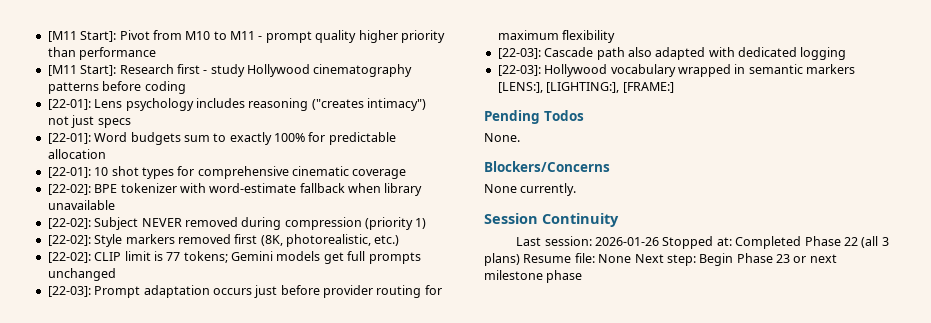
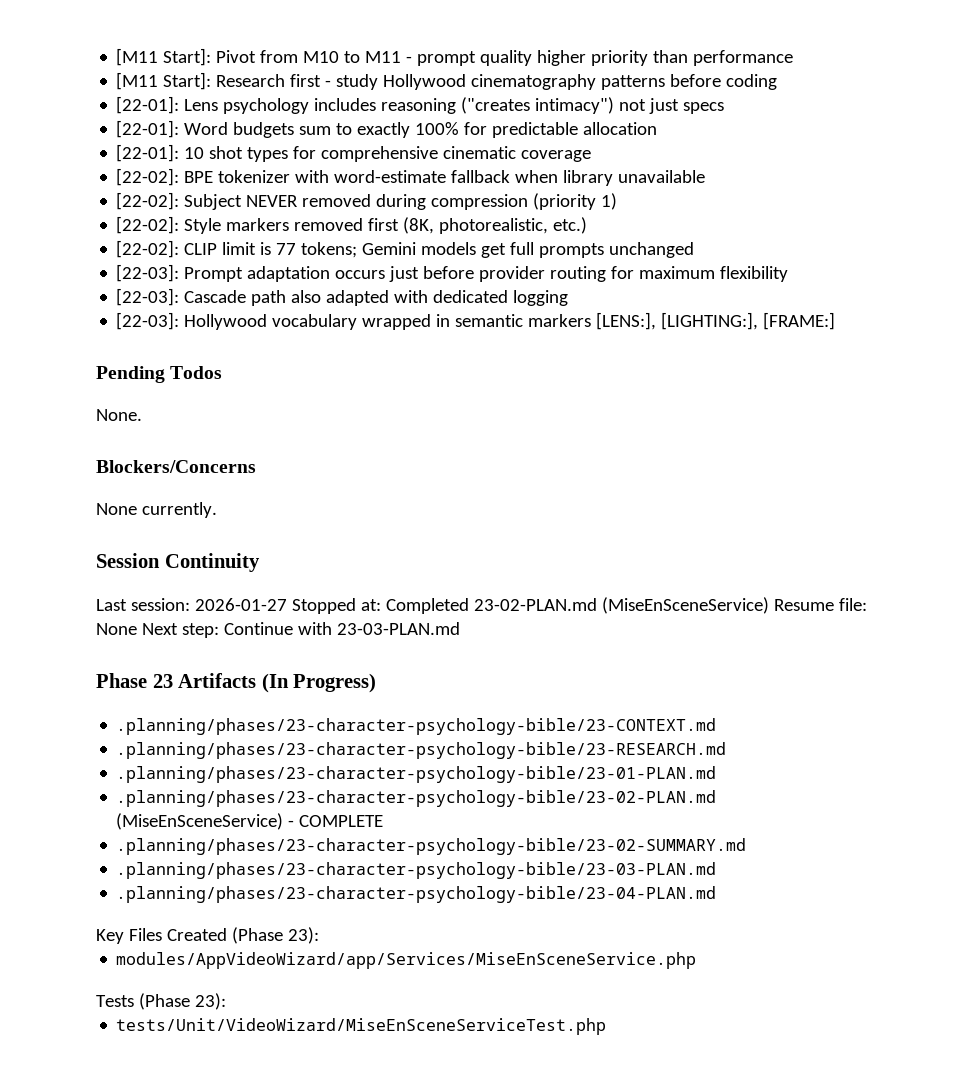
- Last session: 2026-01-26 Stopped at: Completed Phase 22 (all 3 plans) Resume file: None Next step: Begin Phase 23 or next milestone phase
+ Last session: 2026-01-27 Stopped at: Completed 23-02-PLAN.md (MiseEnSceneService) Resume file: None Next step: Continue with 23-03-PLAN.md
+ Phase 23 Artifacts (In Progress)
+ .planning/phases/23-character-psychology-bible/23-CONTEXT.md
+ .planning/phases/23-character-psychology-bible/23-RESEARCH.md
+ .planning/phases/23-character-psychology-bible/23-01-PLAN.md
+ .planning/phases/23-character-psychology-bible/23-02-PLAN.md (MiseEnSceneService) - COMPLETE
+ .planning/phases/23-character-psychology-bible/23-02-SUMMARY.md
+ .planning/phases/23-character-psychology-bible/23-03-PLAN.md
+ .planning/phases/23-character-psychology-bible/23-04-PLAN.md
+ Key Files Created (Phase 23):
+ modules/AppVideoWizard/app/Services/MiseEnSceneService.php
+ Tests (Phase 23):
+ tests/Unit/VideoWizard/MiseEnSceneServiceTest.php

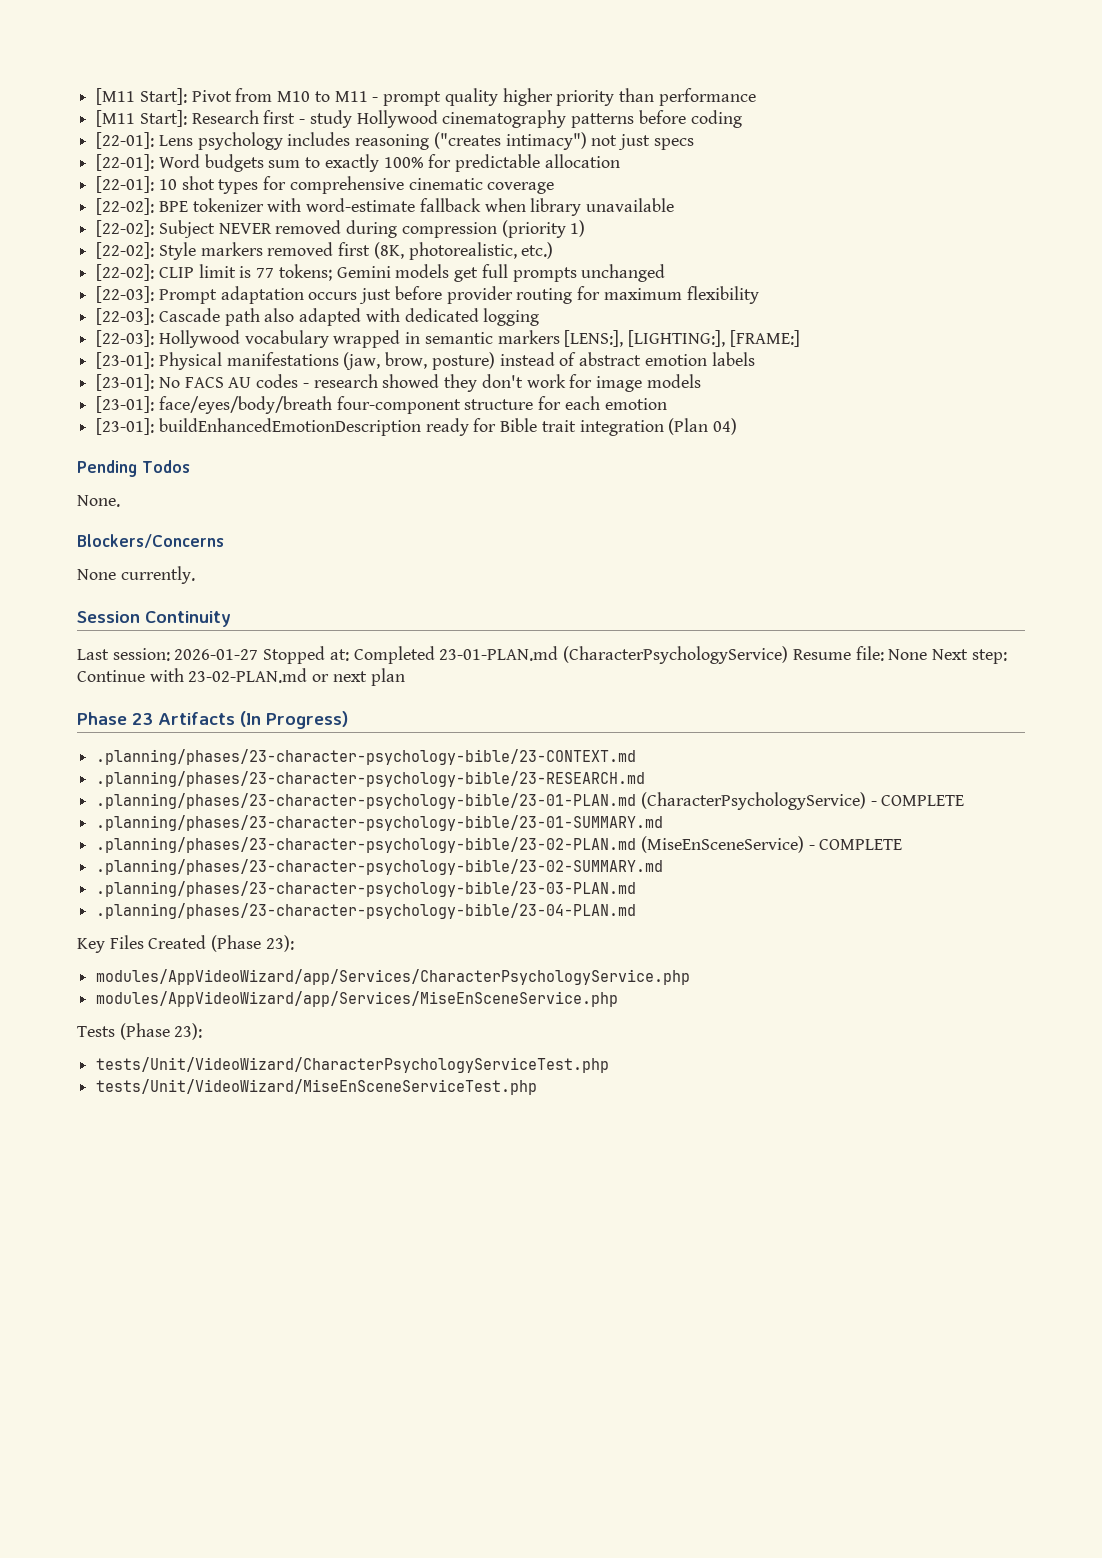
+ [23-01]: Physical manifestations (jaw, brow, posture) instead of abstract emotion labels
+ [23-01]: No FACS AU codes - research showed they don't work for image models
+ [23-01]: face/eyes/body/breath four-component structure for each emotion
+ [23-01]: buildEnhancedEmotionDescription ready for Bible trait integration (Plan 04)
- Last session: 2026-01-27 Stopped at: Completed 23-02-PLAN.md (MiseEnSceneService) Resume file: None Next step: Continue with 23-03-PLAN.md
+ Last session: 2026-01-27 Stopped at: Completed 23-01-PLAN.md (CharacterPsychologyService) Resume file: None Next step: Continue with 23-02-PLAN.md or next plan
- .planning/phases/23-character-psychology-bible/23-01-PLAN.md
+ .planning/phases/23-character-psychology-bible/23-01-PLAN.md (CharacterPsychologyService) - COMPLETE
+ .planning/phases/23-character-psychology-bible/23-01-SUMMARY.md
+ modules/AppVideoWizard/app/Services/CharacterPsychologyService.php
+ tests/Unit/VideoWizard/CharacterPsychologyServiceTest.php

